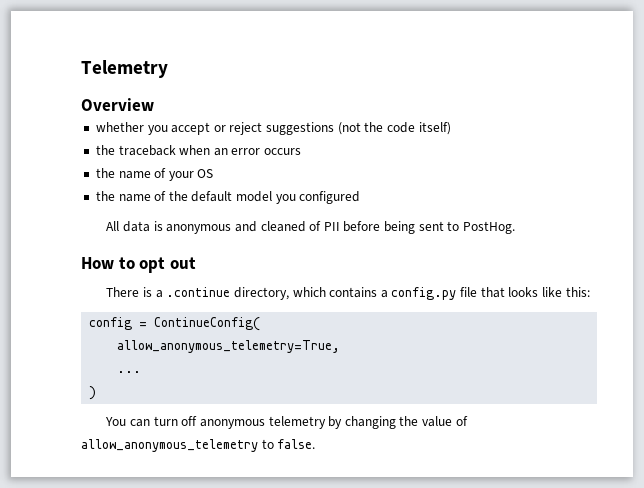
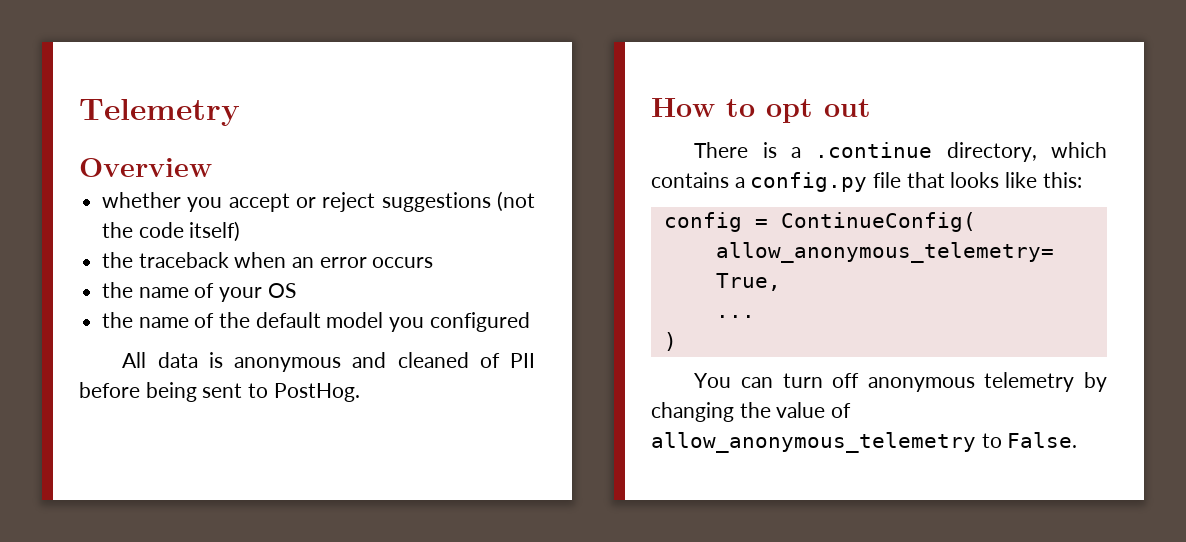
- You can turn off anonymous telemetry by changing the value of allow_anonymous_telemetry to false.
+ You can turn off anonymous telemetry by changing the value of allow_anonymous_telemetry to False.

